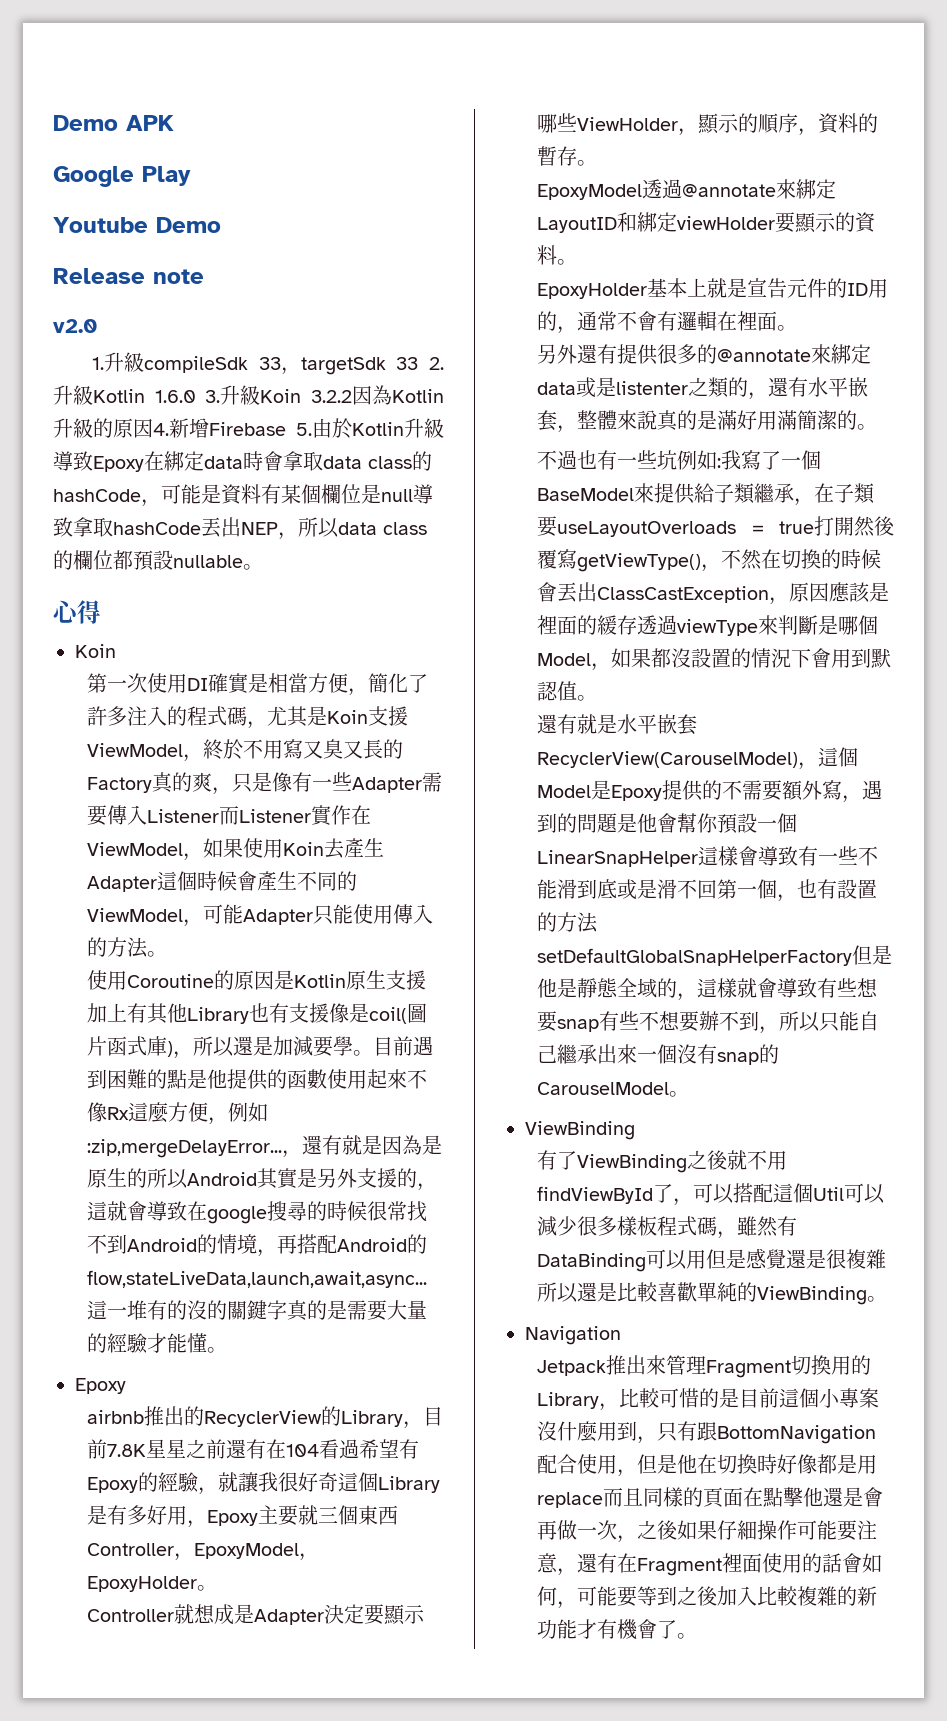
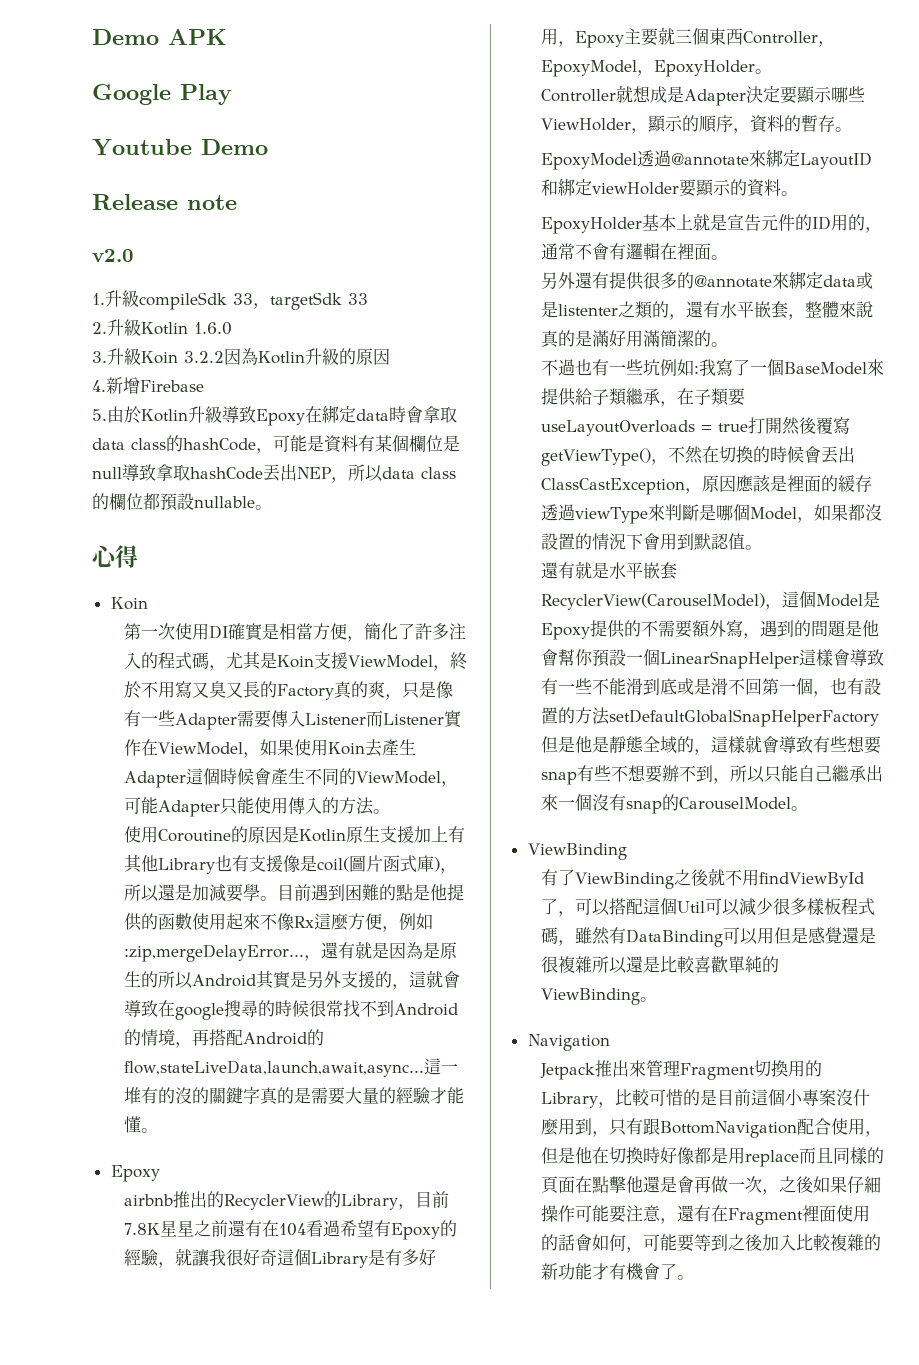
- 1.升級compileSdk 33，targetSdk 33 2.升級Kotlin 1.6.0 3.升級Koin 3.2.2因為Kotlin升級的原因4.新增Firebase 5.由於Kotlin升級導致Epoxy在綁定data時會拿取data class的hashCode，可能是資料有某個欄位是null導致拿取hashCode丟出NEP，所以data class的欄位都預設nullable。
+ 1.升級compileSdk 33，targetSdk 33
+ 2.升級Kotlin 1.6.0
+ 3.升級Koin 3.2.2因為Kotlin升級的原因
+ 4.新增Firebase
+ 5.由於Kotlin升級導致Epoxy在綁定data時會拿取data class的hashCode，可能是資料有某個欄位是null導致拿取hashCode丟出NEP，所以data class的欄位都預設nullable。

